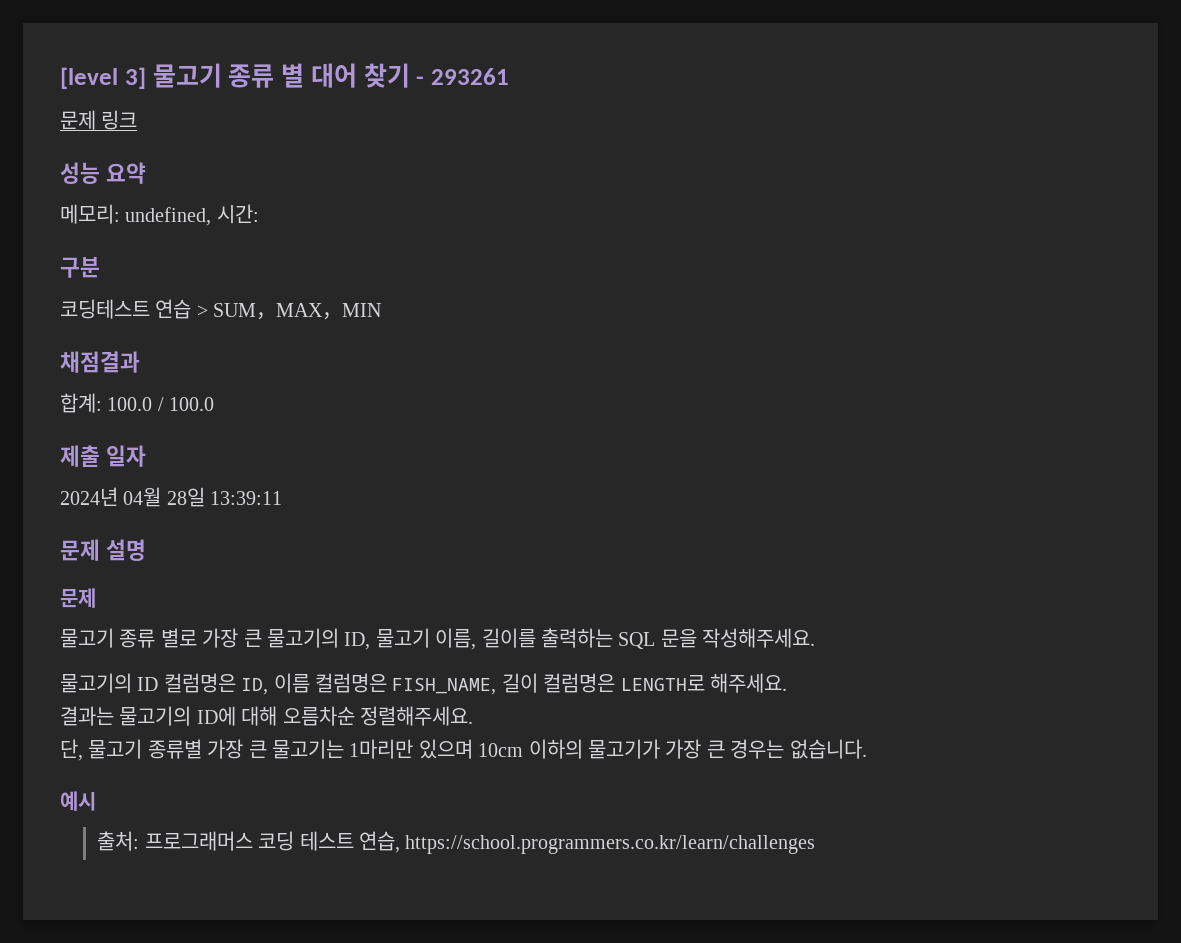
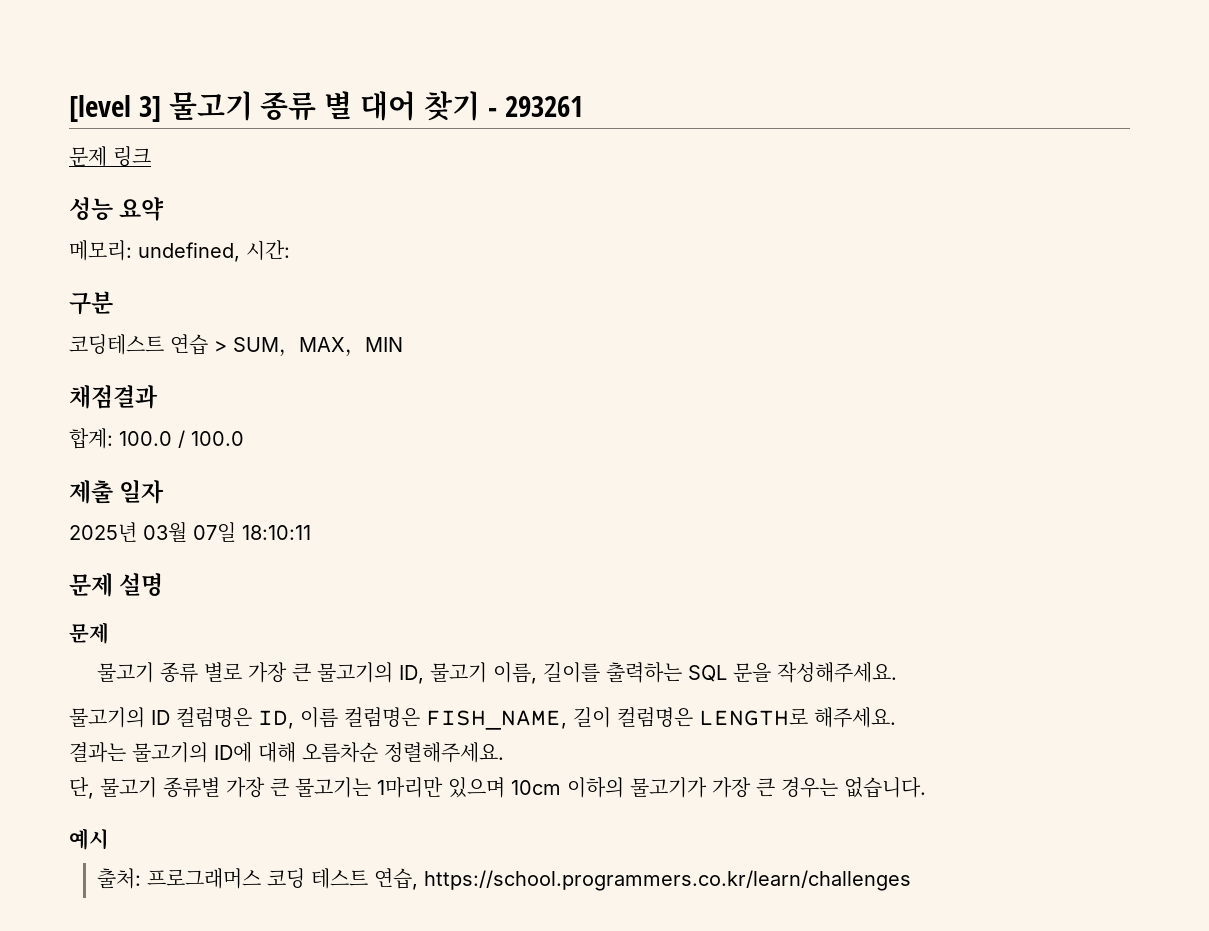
- 2024년 04월 28일 13:39:11
+ 2025년 03월 07일 18:10:11

